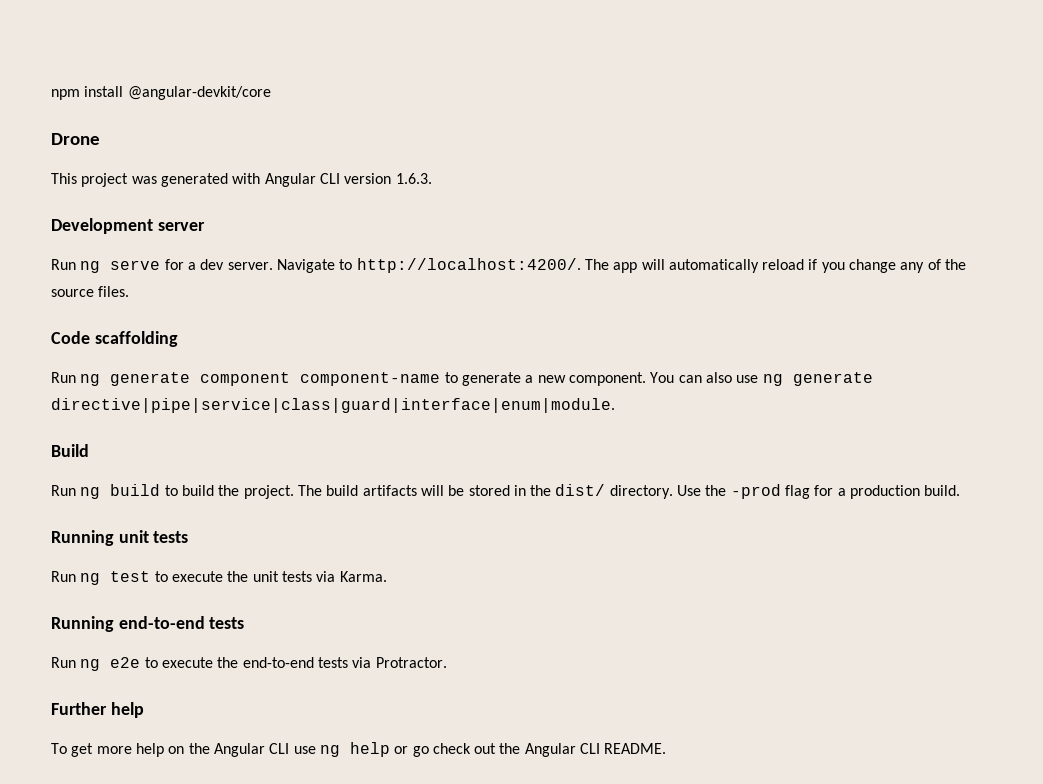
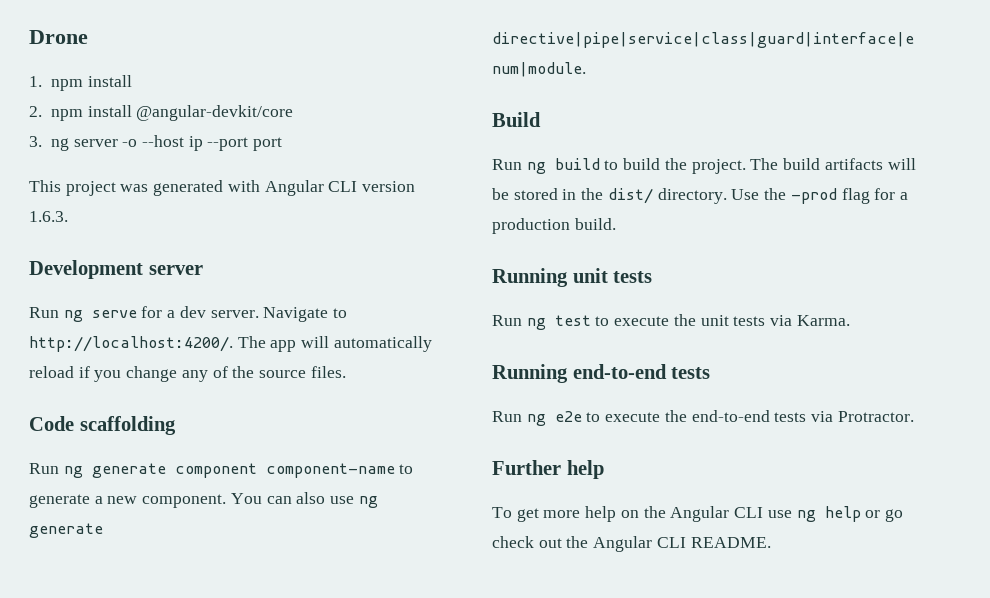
- npm install @angular-devkit/core
  Drone
+ 1. npm install
+ 2. npm install @angular-devkit/core
+ 3. ng server -o --host ip --port port

